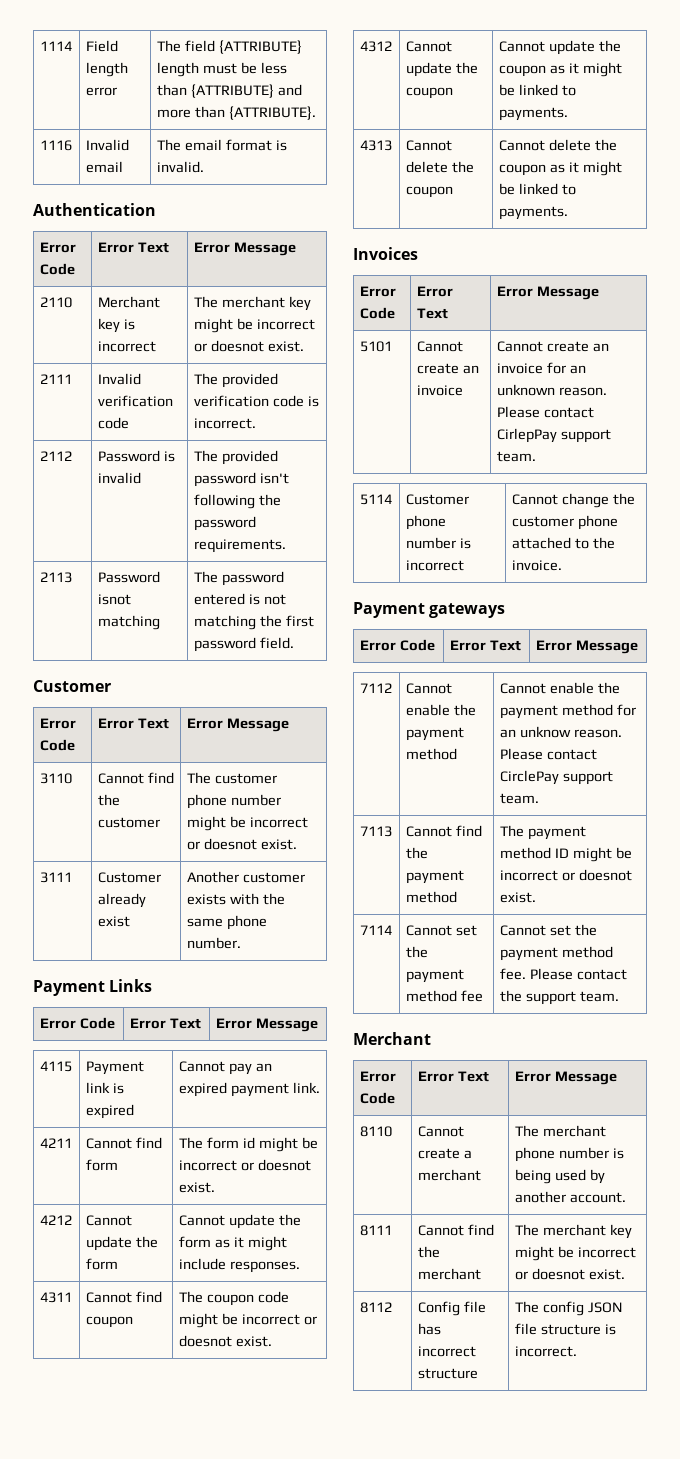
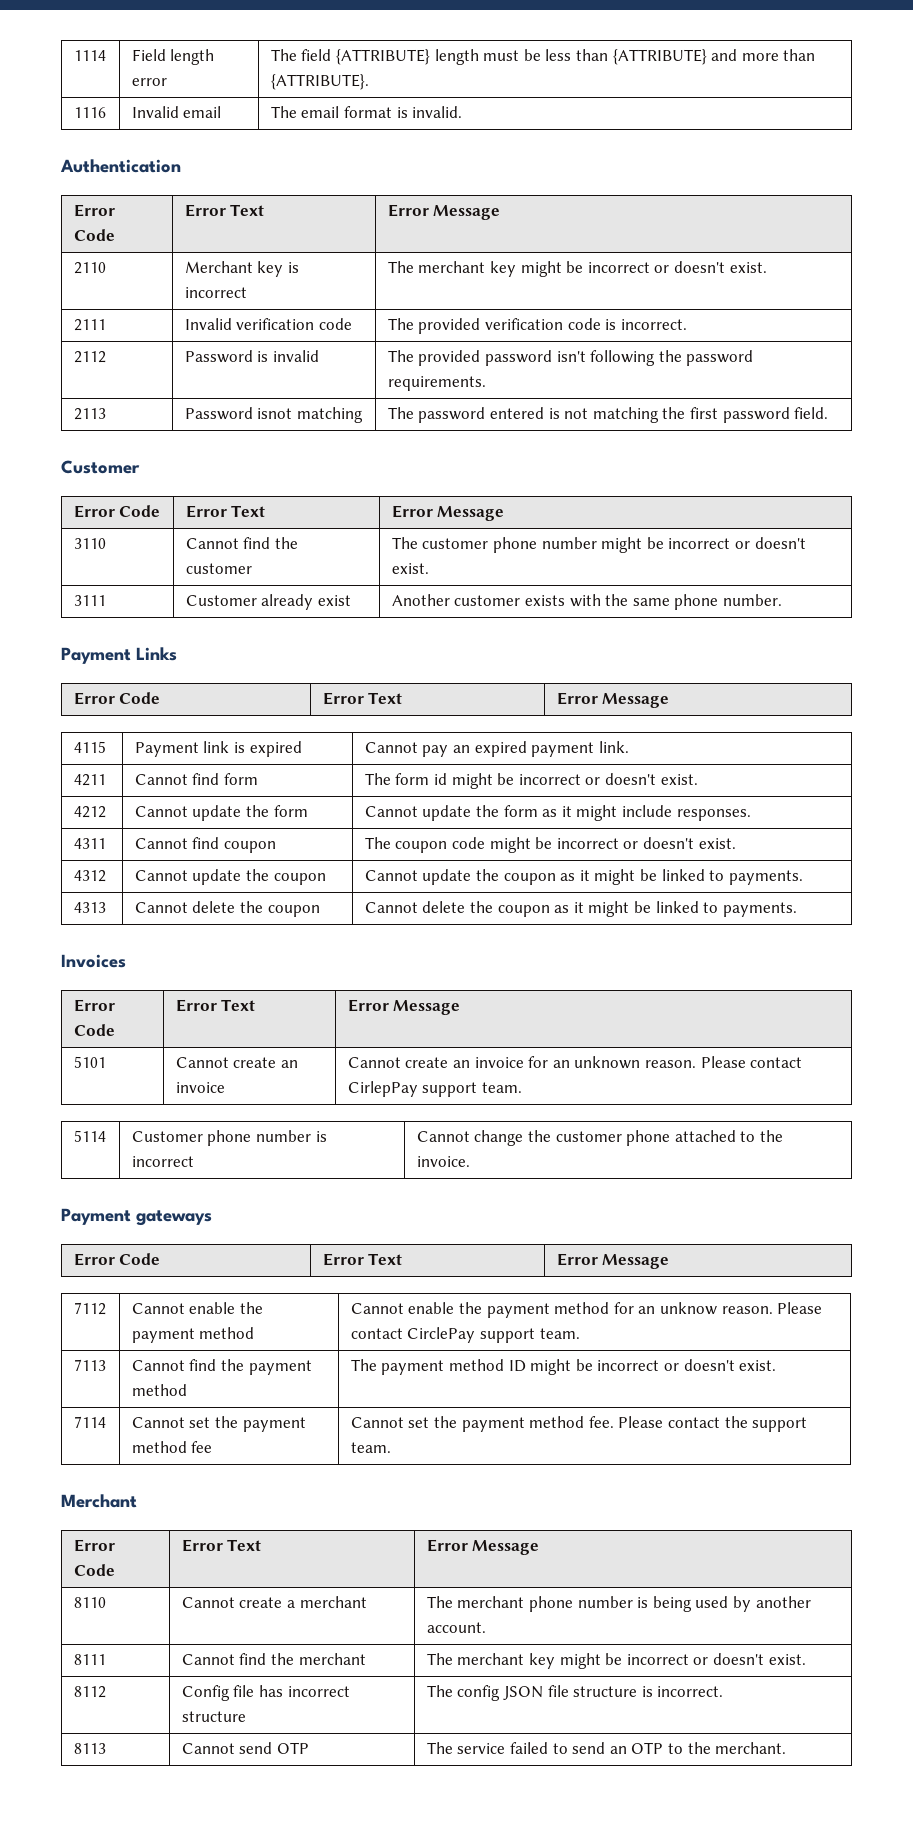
- 2110 | Merchant key is incorrect | The merchant key might be incorrect or doesnot exist.
+ 2110 | Merchant key is incorrect | The merchant key might be incorrect or doesn't exist.
- 3110 | Cannot find the customer | The customer phone number might be incorrect or doesnot exist.
+ 3110 | Cannot find the customer | The customer phone number might be incorrect or doesn't exist.
- 4211 | Cannot find form | The form id might be incorrect or doesnot exist.
+ 4211 | Cannot find form | The form id might be incorrect or doesn't exist.
- 4311 | Cannot find coupon | The coupon code might be incorrect or doesnot exist.
+ 4311 | Cannot find coupon | The coupon code might be incorrect or doesn't exist.
- 7113 | Cannot find the payment method | The payment method ID might be incorrect or doesnot exist.
+ 7113 | Cannot find the payment method | The payment method ID might be incorrect or doesn't exist.
- 8111 | Cannot find the merchant | The merchant key might be incorrect or doesnot exist.
+ 8111 | Cannot find the merchant | The merchant key might be incorrect or doesn't exist.
+ 8113 | Cannot send OTP | The service failed to send an OTP to the merchant.

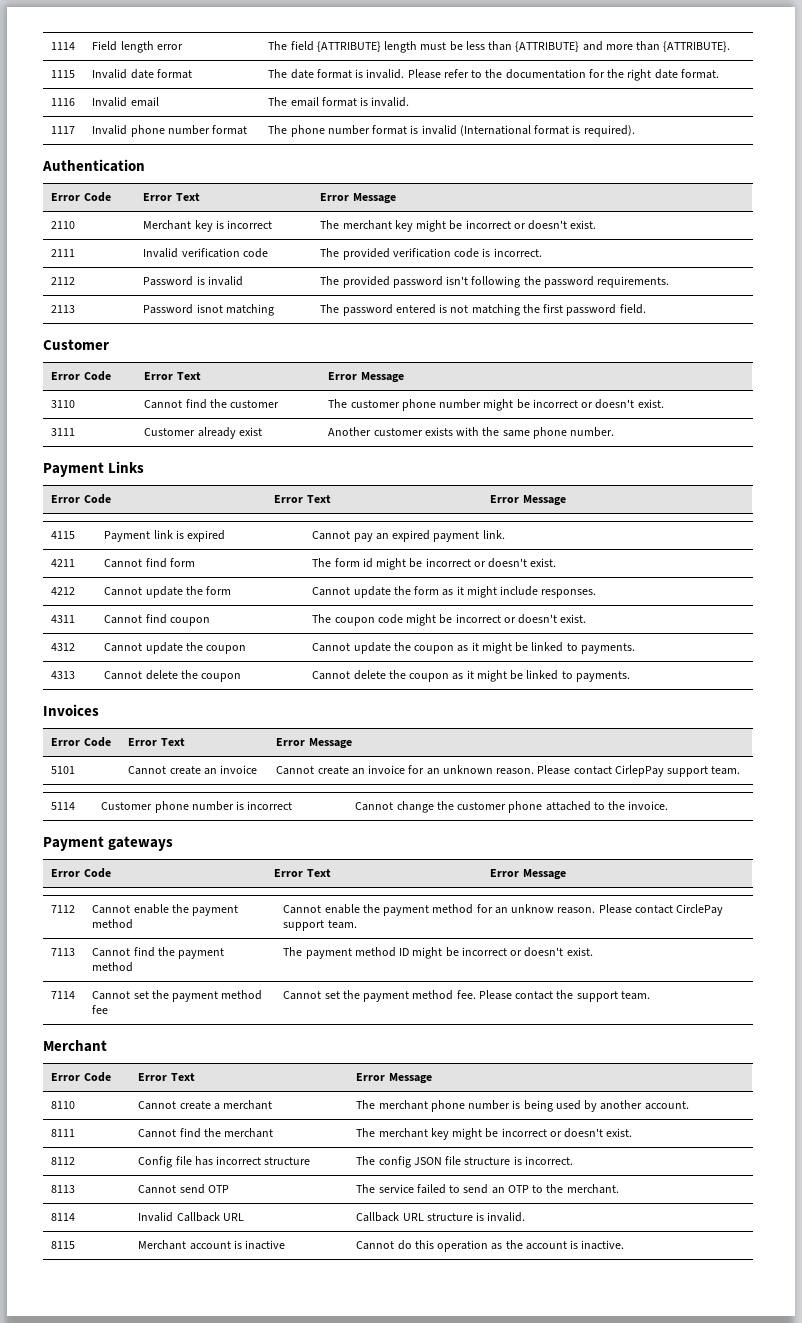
+ 1115 | Invalid date format | The date format is invalid. Please refer to the documentation for the right date format.
+ 1117 | Invalid phone number format | The phone number format is invalid (International format is required).
+ 8114 | Invalid Callback URL | Callback URL structure is invalid.
+ 8115 | Merchant account is inactive | Cannot do this operation as the account is inactive.

